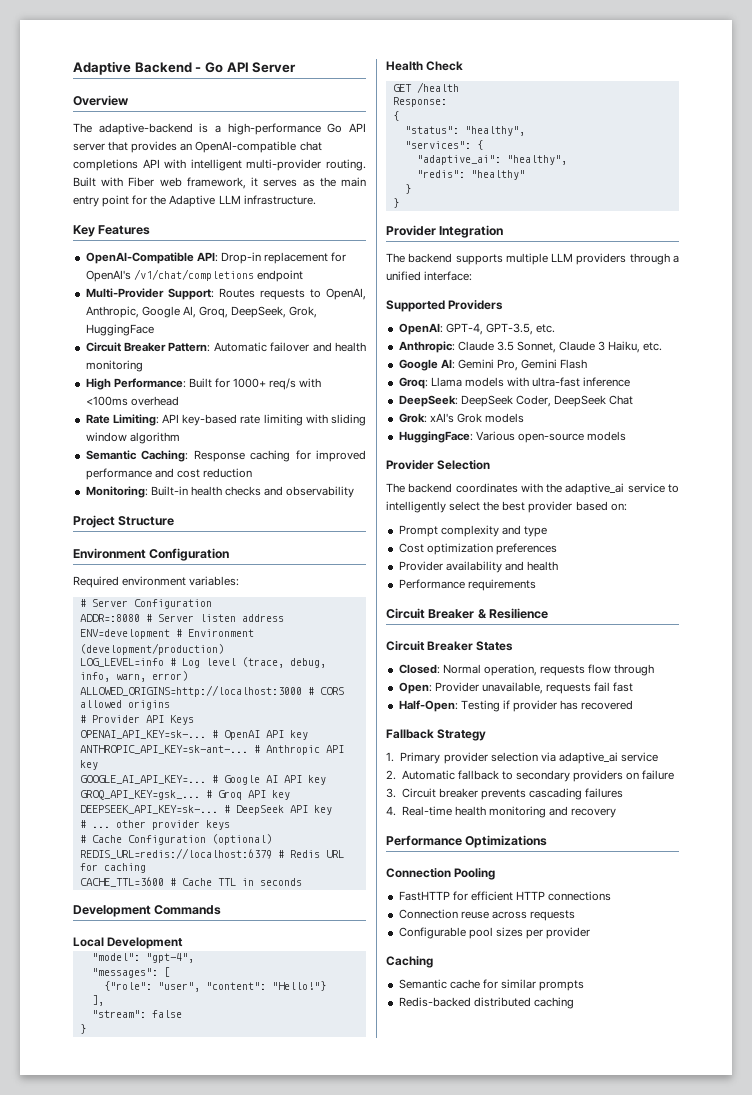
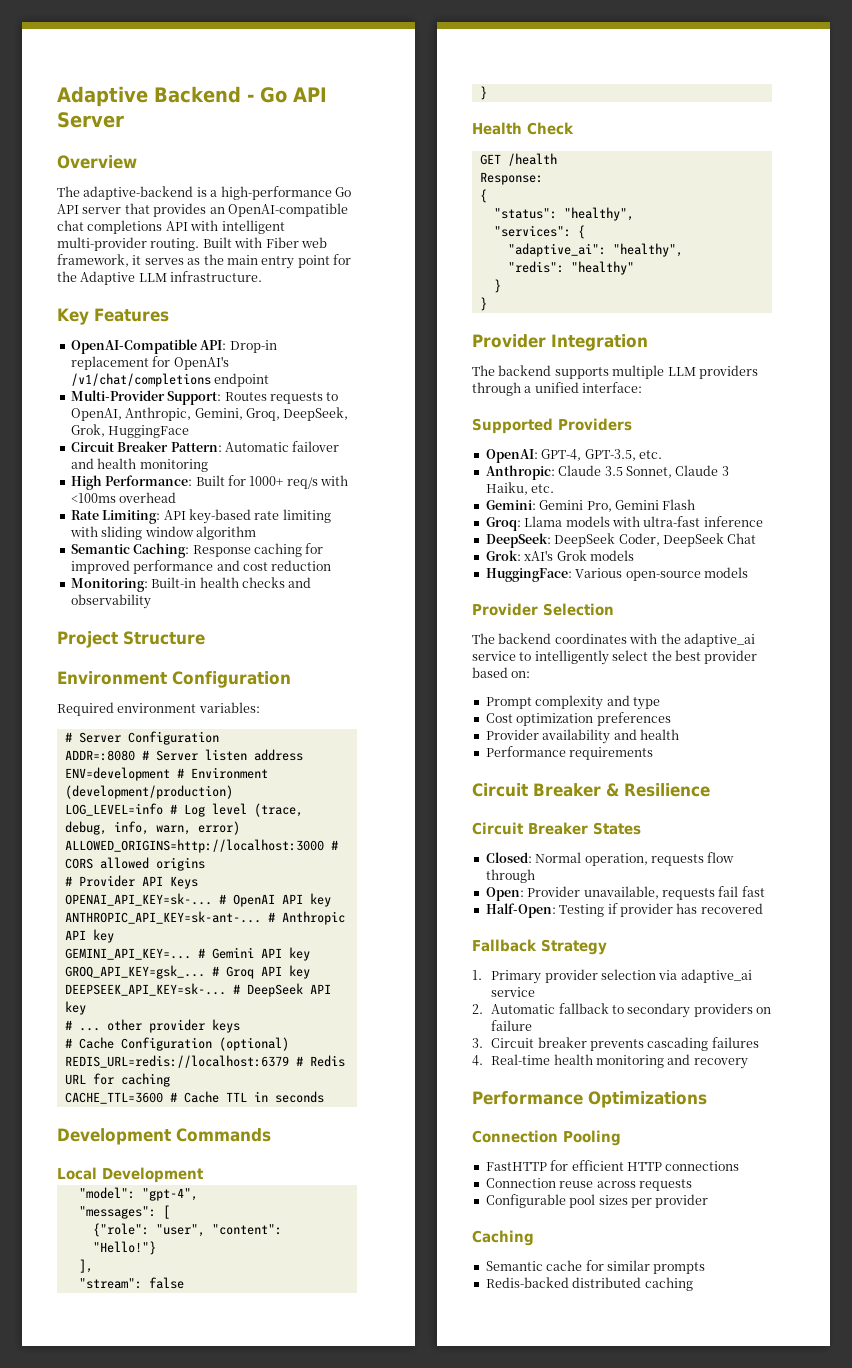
- Multi-Provider Support: Routes requests to OpenAI, Anthropic, Google AI, Groq, DeepSeek, Grok, HuggingFace
+ Multi-Provider Support: Routes requests to OpenAI, Anthropic, Gemini, Groq, DeepSeek, Grok, HuggingFace
- GOOGLE_AI_API_KEY=... # Google AI API key
+ GEMINI_API_KEY=... # Gemini API key
- Google AI: Gemini Pro, Gemini Flash
+ Gemini: Gemini Pro, Gemini Flash

